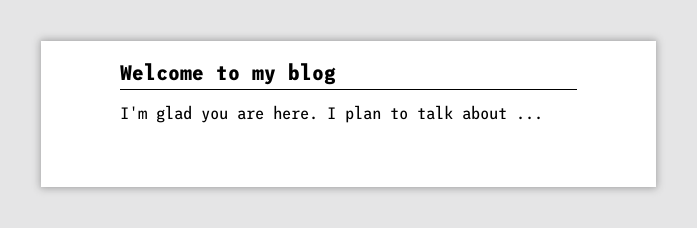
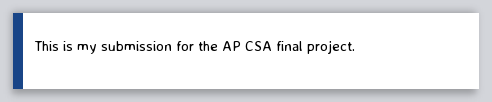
- Welcome to my blog
- I'm glad you are here. I plan to talk about ...
+ This is my submission for the AP CSA final project.

